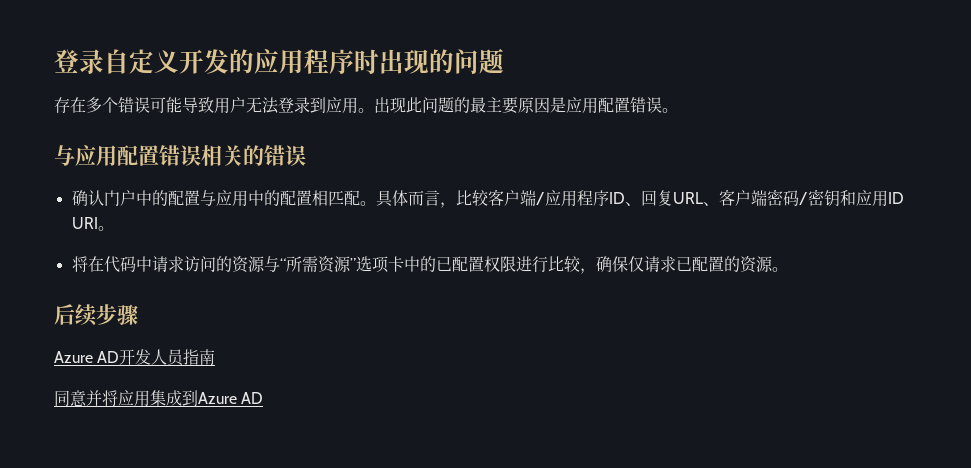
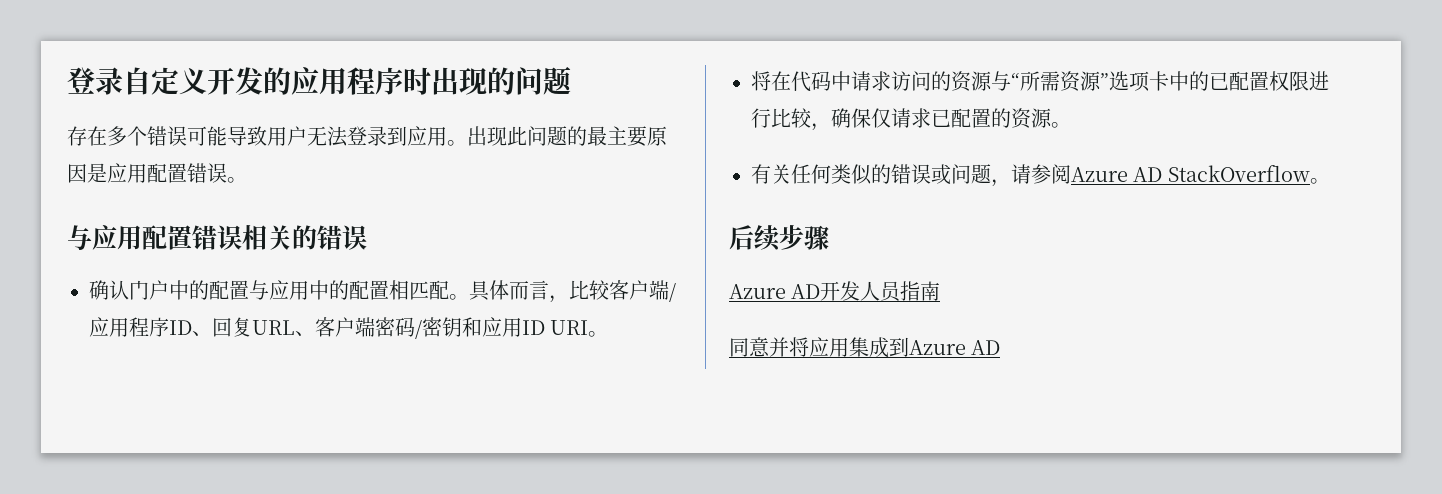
+ 有关任何类似的错误或问题，请参阅Azure AD StackOverflow。

